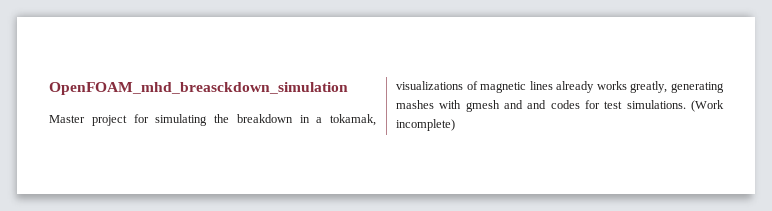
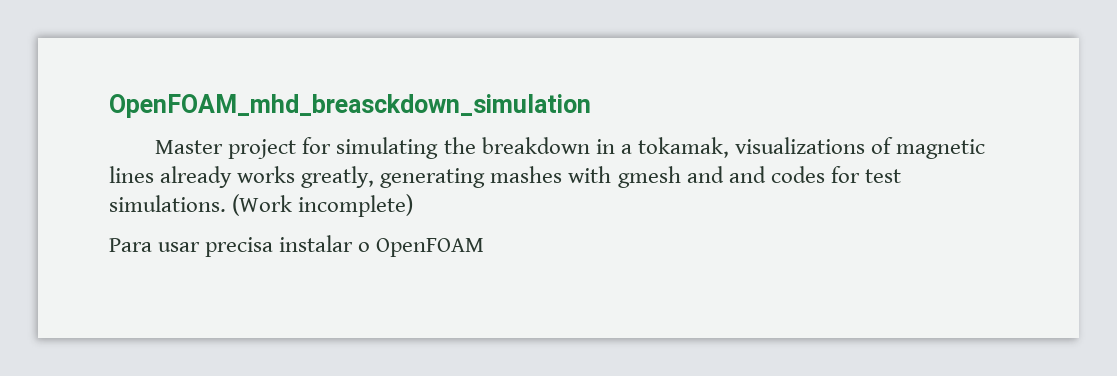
+ Para usar precisa instalar o OpenFOAM

